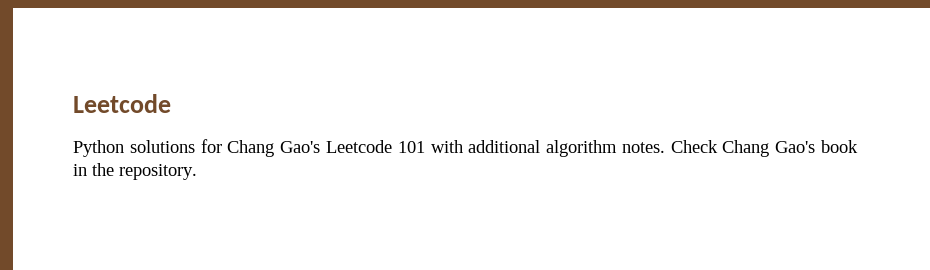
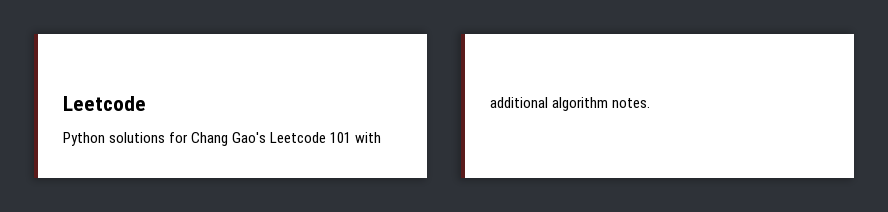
- Check Chang Gao's book in the repository.

